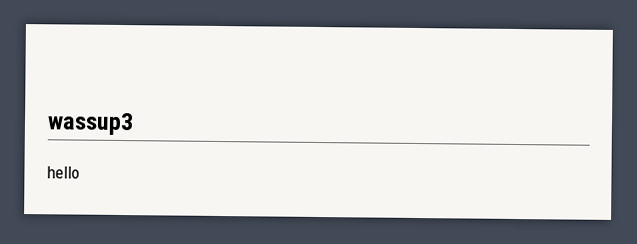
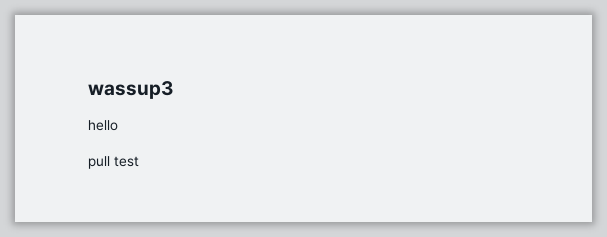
+ pull test

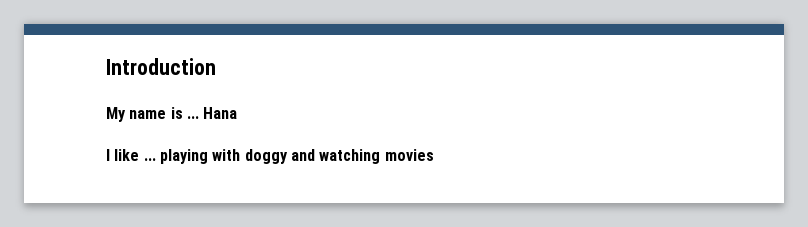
- wassup3
- hello
- pull test
+ Introduction
+ My name is ... Hana
+ I like ... playing with doggy and watching movies

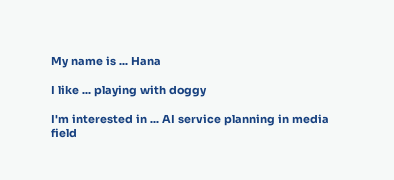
- Introduction
- I like ... playing with doggy and watching movies
+ I like ... playing with doggy
+ I'm interested in ... AI service planning in media field

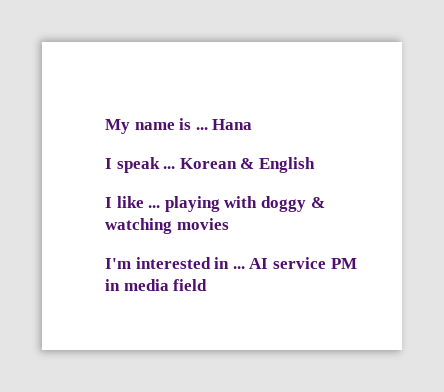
+ I speak ... Korean & English
- I like ... playing with doggy
+ I like ... playing with doggy & watching movies
- AI service planning in media field
+ AI service PM in media field

